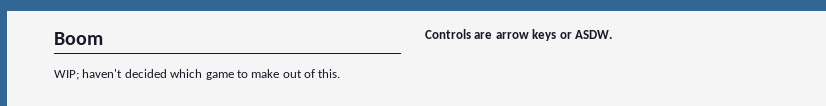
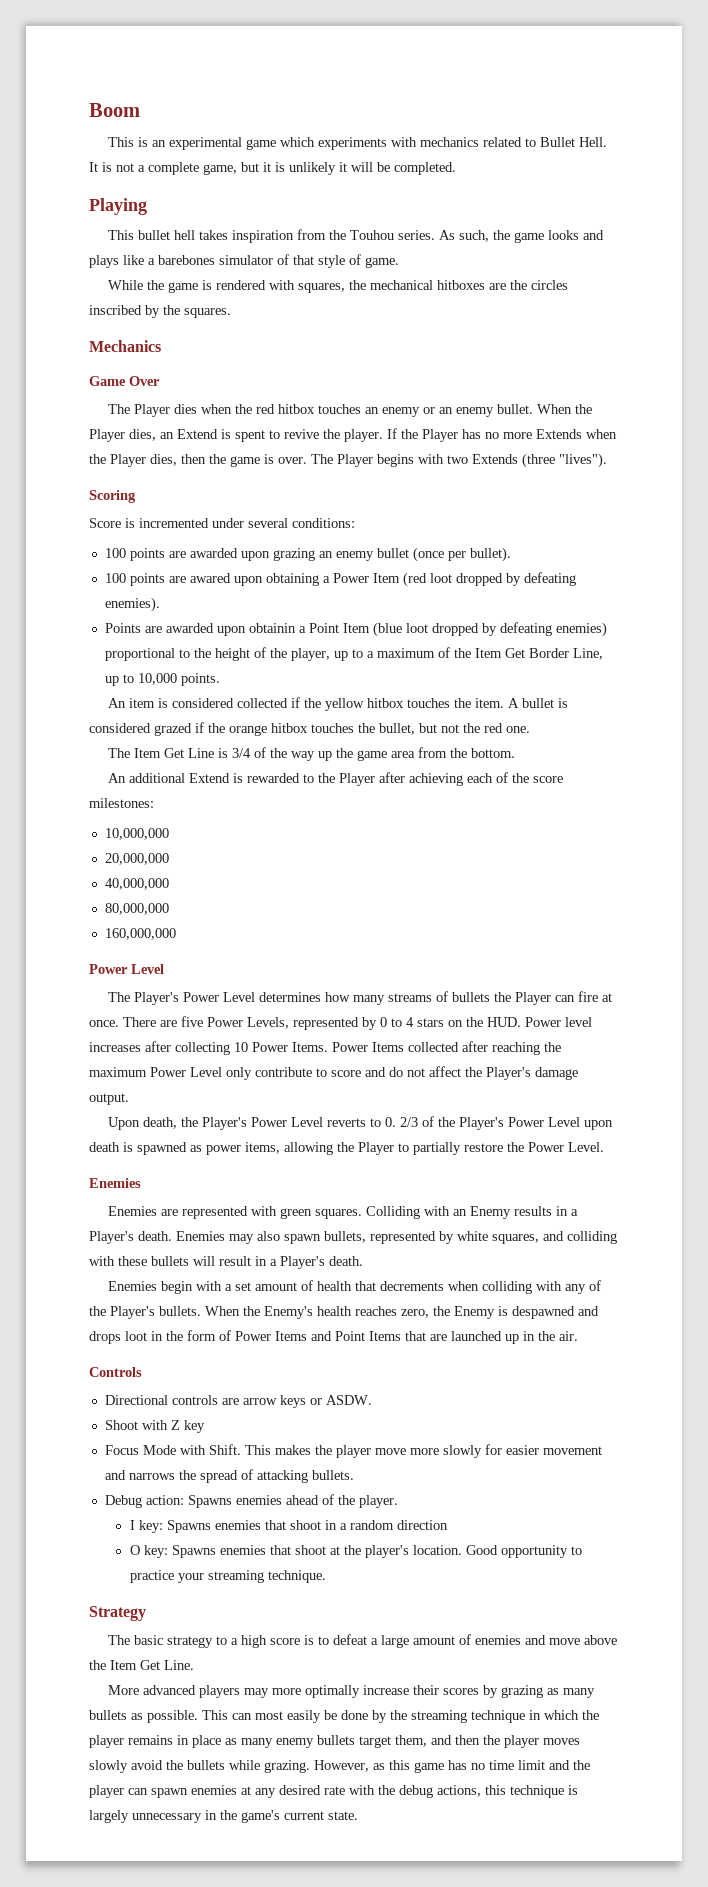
- WIP; haven't decided which game to make out of this.
+ This is an experimental game which experiments with mechanics related to Bullet Hell. It is not a complete game, but it is unlikely it will be completed.
+ Playing
+ This bullet hell takes inspiration from the Touhou series. As such, the game looks and plays like a barebones simulator of that style of game.
+ While the game is rendered with squares, the mechanical hitboxes are the circles inscribed by the squares.
+ Mechanics
+ Game Over
+ The Player dies when the red hitbox touches an enemy or an enemy bullet. When the Player dies, an Extend is spent to revive the player. If the Player has no more Extends when the Player dies, then the game is over. The Player begins with two Extends (three "lives").
+ Scoring
+ Score is incremented under several conditions:
+ 100 points are awarded upon grazing an enemy bullet (once per bullet).
+ 100 points are awared upon obtaining a Power Item (red loot dropped by defeating enemies).
+ Points are awarded upon obtainin a Point Item (blue loot dropped by defeating enemies) proportional to the height of the player, up to a maximum of the Item Get Border Line, up to 10,000 points.
+ An item is considered collected if the yellow hitbox touches the item. A bullet is considered grazed if the orange hitbox touches the bullet, but not the red one.
+ The Item Get Line is 3/4 of the way up the game area from the bottom.
+ An additional Extend is rewarded to the Player after achieving each of the score milestones:
+ 10,000,000
+ 20,000,000
+ 40,000,000
+ 80,000,000
+ 160,000,000
+ Power Level
+ The Player's Power Level determines how many streams of bullets the Player can fire at once. There are five Power Levels, represented by 0 to 4 stars on the HUD. Power level increases after collecting 10 Power Items. Power Items collected after reaching the maximum Power Level only contribute to score and do not affect the Player's damage output.
+ Upon death, the Player's Power Level reverts to 0. 2/3 of the Player's Power Level upon death is spawned as power items, allowing the Player to partially restore the Power Level.
+ Enemies
+ Enemies are represented with green squares. Colliding with an Enemy results in a Player's death. Enemies may also spawn bullets, represented by white squares, and colliding with these bullets will result in a Player's death.
+ Enemies begin with a set amount of health that decrements when colliding with any of the Player's bullets. When the Enemy's health reaches zero, the Enemy is despawned and drops loot in the form of Power Items and Point Items that are launched up in the air.
- Controls are arrow keys or ASDW.
+ Controls
+ Directional controls are arrow keys or ASDW.
+ Shoot with Z key
+ Focus Mode with Shift. This makes the player move more slowly for easier movement and narrows the spread of attacking bullets.
+ Debug action: Spawns enemies ahead of the player.
+ I key: Spawns enemies that shoot in a random direction
+ O key: Spawns enemies that shoot at the player's location. Good opportunity to practice your streaming technique.
+ Strategy
+ The basic strategy to a high score is to defeat a large amount of enemies and move above the Item Get Line.
+ More advanced players may more optimally increase their scores by grazing as many bullets as possible. This can most easily be done by the streaming technique in which the player remains in place as many enemy bullets target them, and then the player moves slowly avoid the bullets while grazing. However, as this game has no time limit and the player can spawn enemies at any desired rate with the debug actions, this technique is largely unnecessary in the game's current state.

